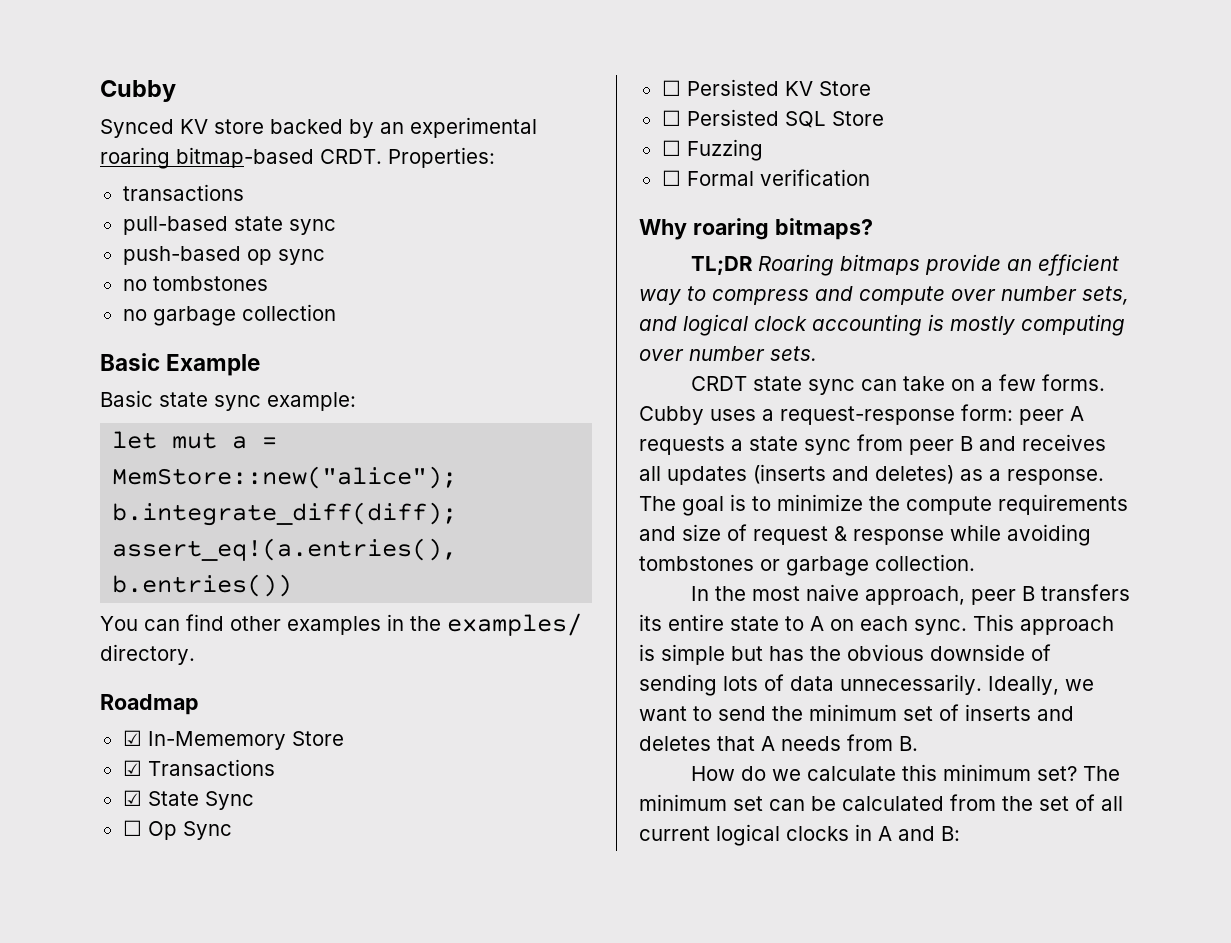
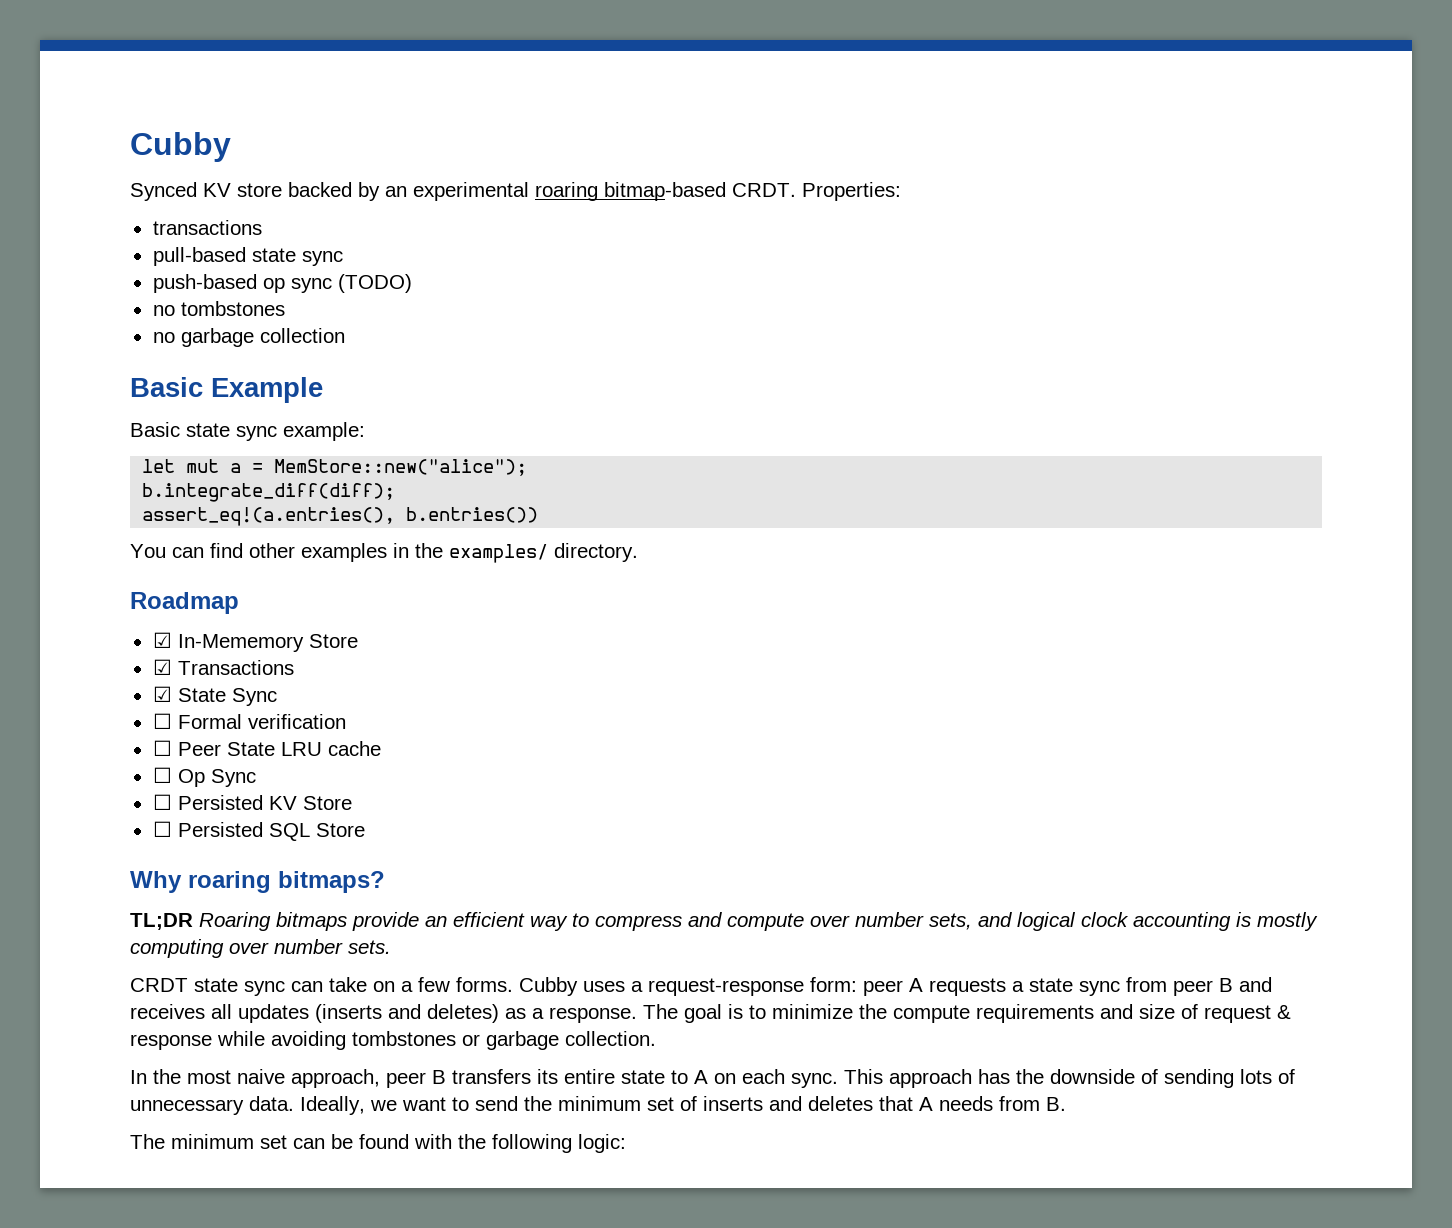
- push-based op sync
+ push-based op sync (TODO)
+ ☐ Formal verification
+ ☐ Peer State LRU cache
- ☐ Fuzzing
- ☐ Formal verification
- This approach is simple but has the obvious downside of sending lots of data unnecessarily.
+ This approach has the downside of sending lots of unnecessary data.
- How do we calculate this minimum set? The minimum set can be calculated from the set of all current logical clocks in A and B:
+ The minimum set can be found with the following logic:

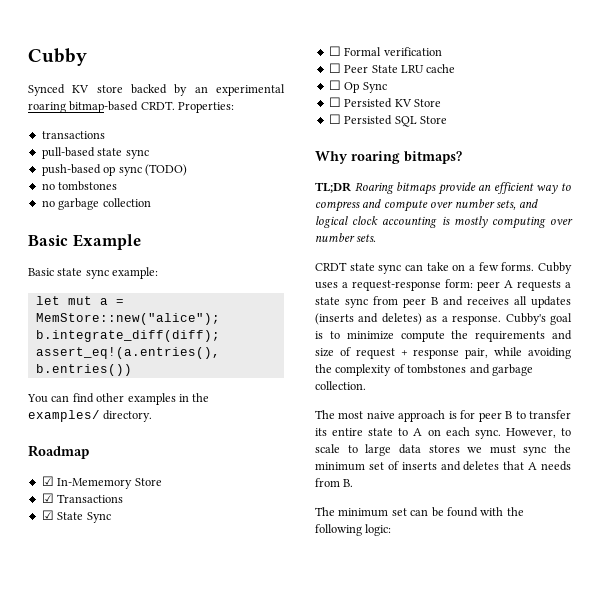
- The goal is to minimize the compute requirements and size of request & response while avoiding tombstones or garbage collection.
- In the most naive approach, peer B transfers its entire state to A on each sync.
+ Cubby's goal is to minimize compute the requirements and size of request + response pair, while avoiding the complexity of tombstones and garbage collection.
+ The most naive approach is for peer B to transfer its entire state to A on each sync.
- This approach has the downside of sending lots of unnecessary data. Ideally, we want to send the minimum set of inserts and deletes that A needs from B.
+ However, to scale to large data stores we must sync the minimum set of inserts and deletes that A needs from B.

